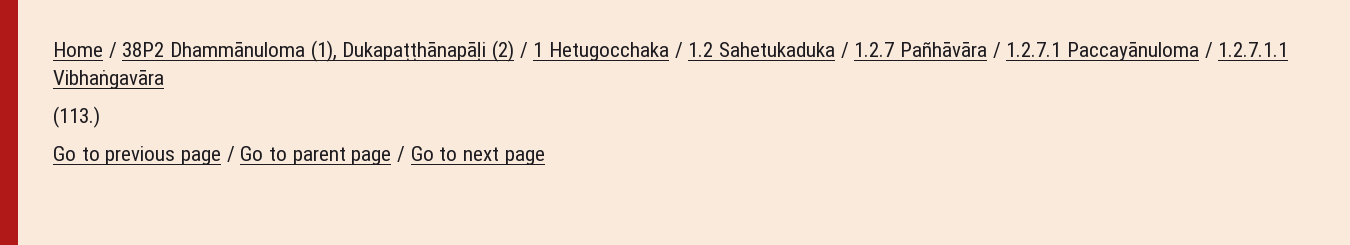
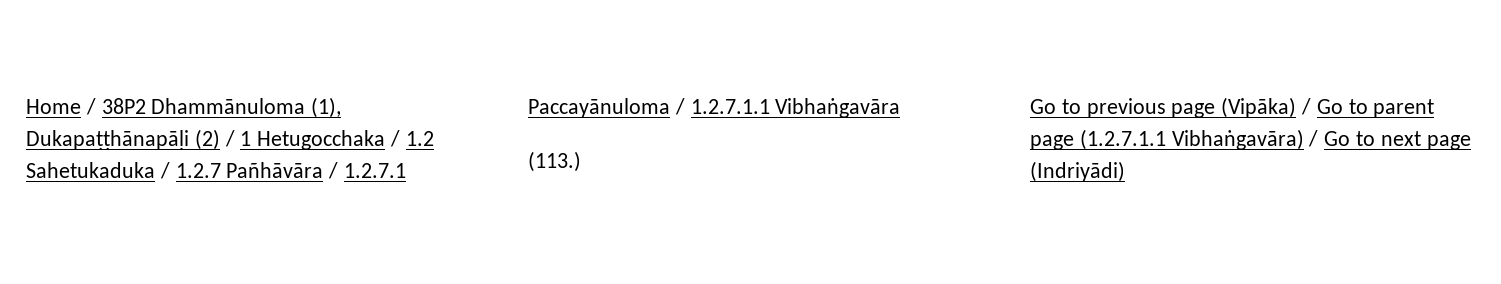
- Go to previous page / Go to parent page / Go to next page
+ Go to previous page (Vipāka) / Go to parent page (1.2.7.1.1 Vibhaṅgavāra) / Go to next page (Indriyādi)

